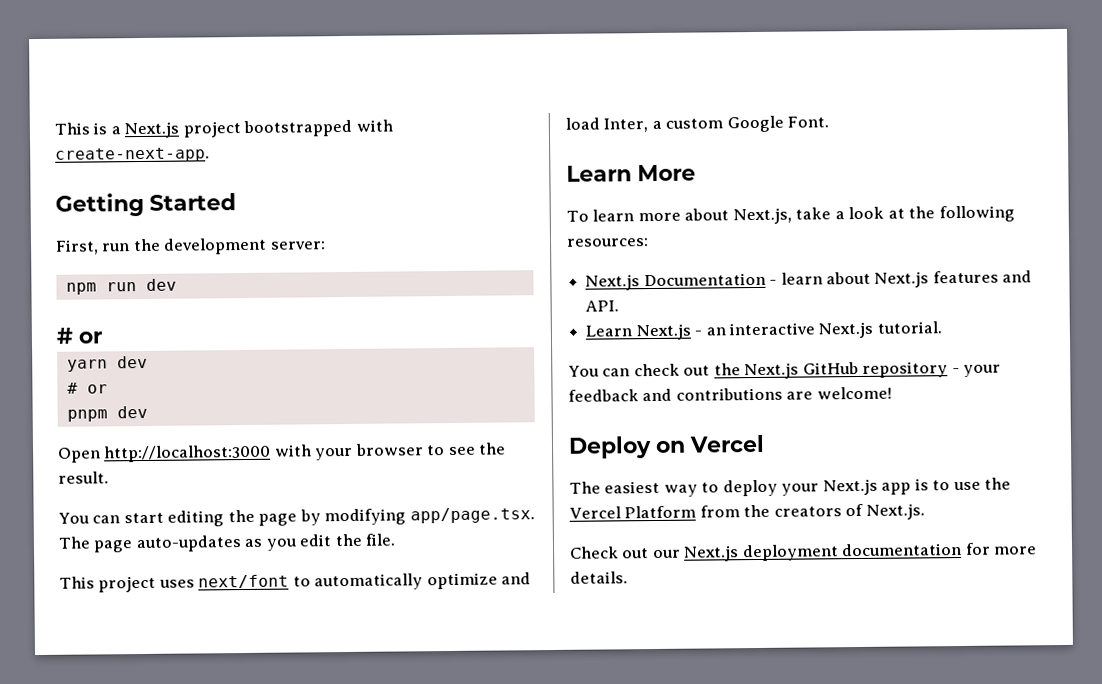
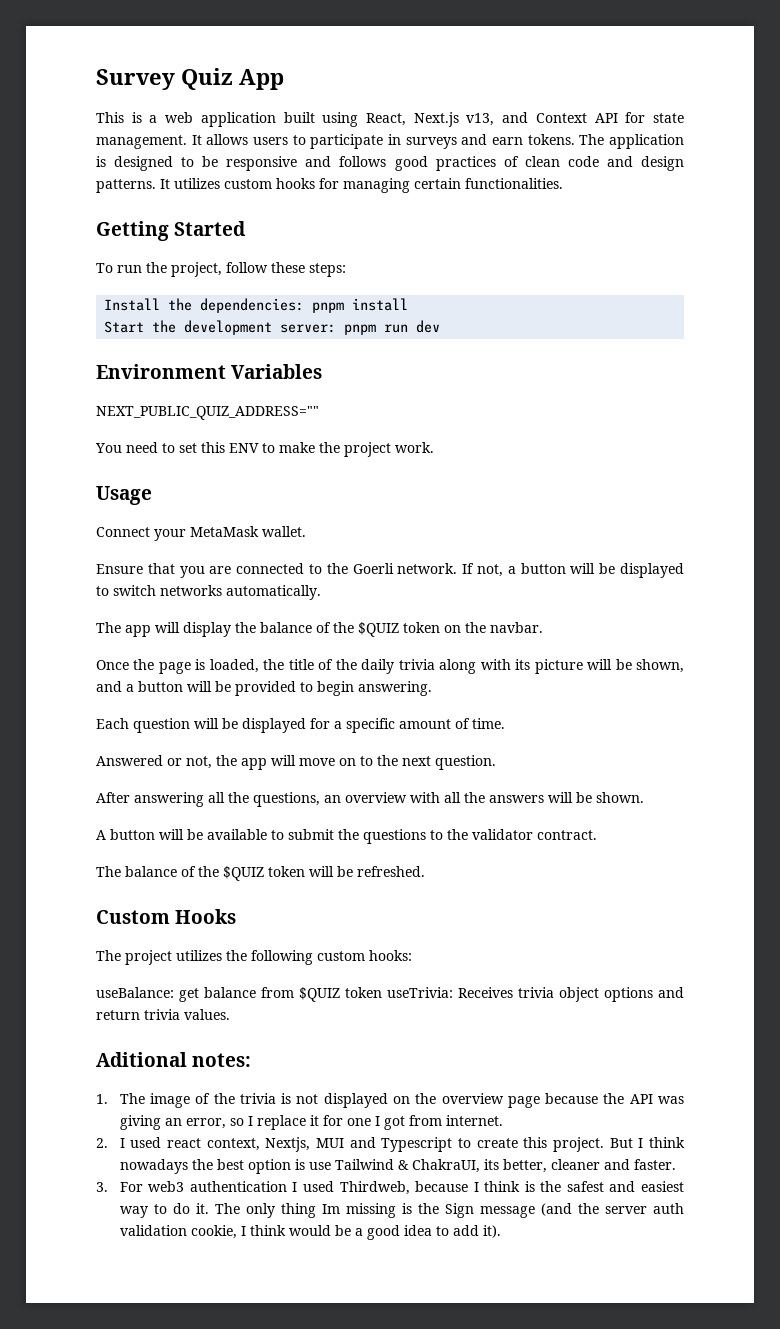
- This is a Next.js project bootstrapped with create-next-app.
+ Survey Quiz App
+ This is a web application built using React, Next.js v13, and Context API for state management. It allows users to participate in surveys and earn tokens. The application is designed to be responsive and follows good practices of clean code and design patterns. It utilizes custom hooks for managing certain functionalities.
- First, run the development server:
- npm run dev
- # or
- yarn dev
- # or
- pnpm dev
- Open http://localhost:3000 with your browser to see the result.
- You can start editing the page by modifying app/page.tsx. The page auto-updates as you edit the file.
- This project uses next/font to automatically optimize and load Inter, a custom Google Font.
- Learn More
- To learn more about Next.js, take a look at the following resources:
- Next.js Documentation - learn about Next.js features and API.
- Learn Next.js - an interactive Next.js tutorial.
- You can check out the Next.js GitHub repository - your feedback and contributions are welcome!
- Deploy on Vercel
- The easiest way to deploy your Next.js app is to use the Vercel Platform from the creators of Next.js.
- Check out our Next.js deployment documentation for more details.
+ To run the project, follow these steps:
+ Install the dependencies: pnpm install
+ Start the development server: pnpm run dev
+ Environment Variables
+ NEXT_PUBLIC_QUIZ_ADDRESS=""
+ You need to set this ENV to make the project work.
+ Usage
+ Connect your MetaMask wallet.
+ Ensure that you are connected to the Goerli network. If not, a button will be displayed to switch networks automatically.
+ The app will display the balance of the $QUIZ token on the navbar.
+ Once the page is loaded, the title of the daily trivia along with its picture will be shown, and a button will be provided to begin answering.
+ Each question will be displayed for a specific amount of time.
+ Answered or not, the app will move on to the next question.
+ After answering all the questions, an overview with all the answers will be shown.
+ A button will be available to submit the questions to the validator contract.
+ The balance of the $QUIZ token will be refreshed.
+ Custom Hooks
+ The project utilizes the following custom hooks:
+ useBalance: get balance from $QUIZ token useTrivia: Receives trivia object options and return trivia values.
+ Aditional notes:
+ 1. The image of the trivia is not displayed on the overview page because the API was giving an error, so I replace it for one I got from internet.
+ 2. I used react context, Nextjs, MUI and Typescript to create this project. But I think nowadays the best option is use Tailwind & ChakraUI, its better, cleaner and faster.
+ 3. For web3 authentication I used Thirdweb, because I think is the safest and easiest way to do it. The only thing Im missing is the Sign message (and the server auth validation cookie, I think would be a good idea to add it).

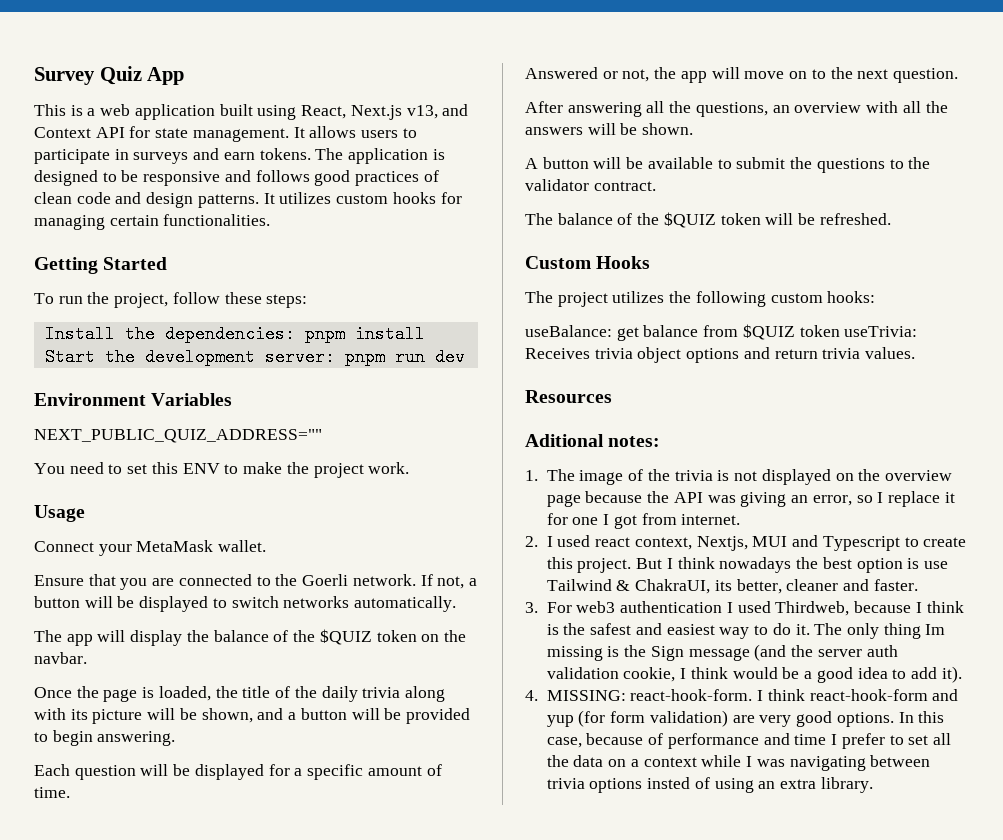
+ Resources
+ 4. MISSING: react-hook-form. I think react-hook-form and yup (for form validation) are very good options. In this case, because of performance and time I prefer to set all the data on a context while I was navigating between trivia options insted of using an extra library.

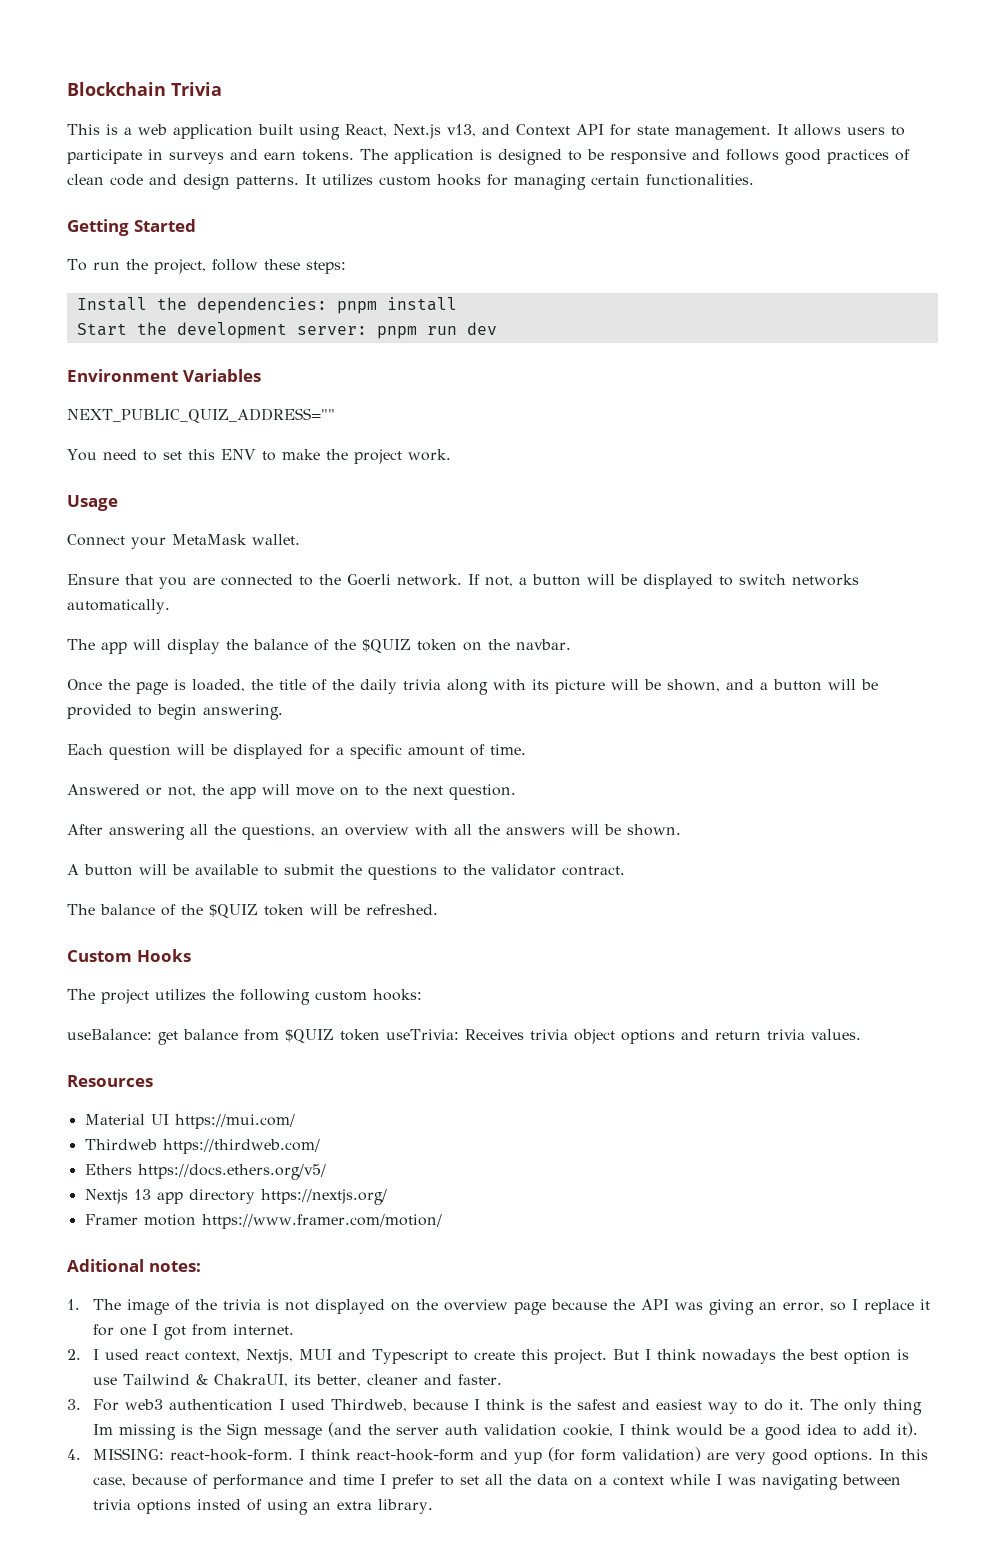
- Survey Quiz App
+ Blockchain Trivia
+ Material UI https://mui.com/
+ Thirdweb https://thirdweb.com/
+ Ethers https://docs.ethers.org/v5/
+ Nextjs 13 app directory https://nextjs.org/
+ Framer motion https://www.framer.com/motion/

